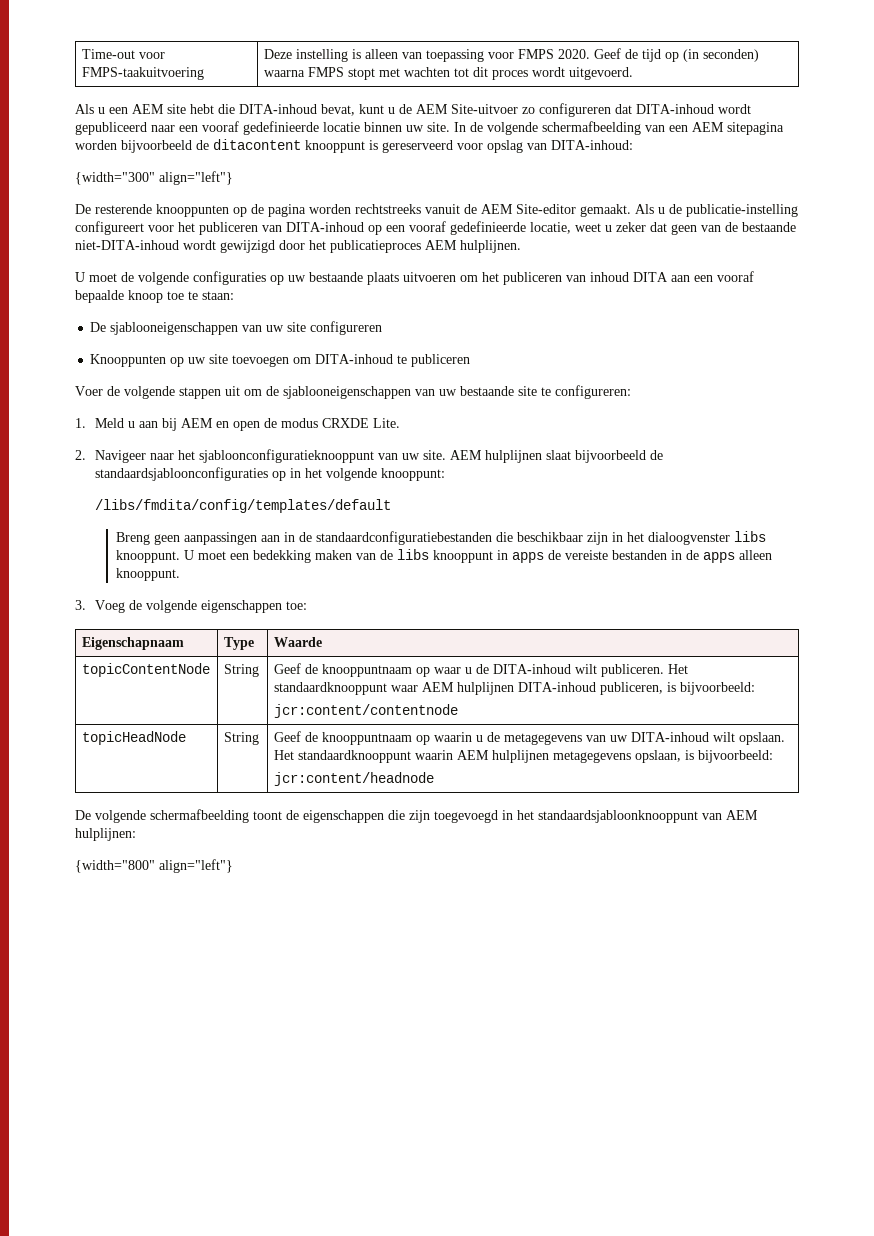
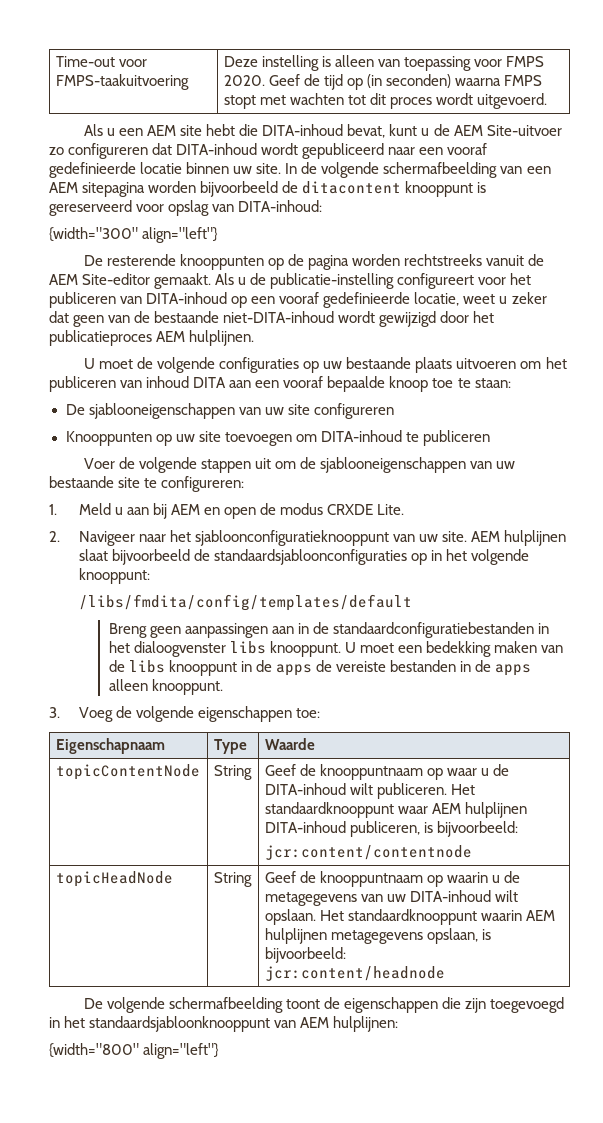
- Breng geen aanpassingen aan in de standaardconfiguratiebestanden die beschikbaar zijn in het dialoogvenster libs knooppunt.
+ Breng geen aanpassingen aan in de standaardconfiguratiebestanden in het dialoogvenster libs knooppunt.
- U moet een bedekking maken van de libs knooppunt in apps de vereiste bestanden in de apps alleen knooppunt.
+ U moet een bedekking maken van de libs knooppunt in de apps de vereiste bestanden in de apps alleen knooppunt.

